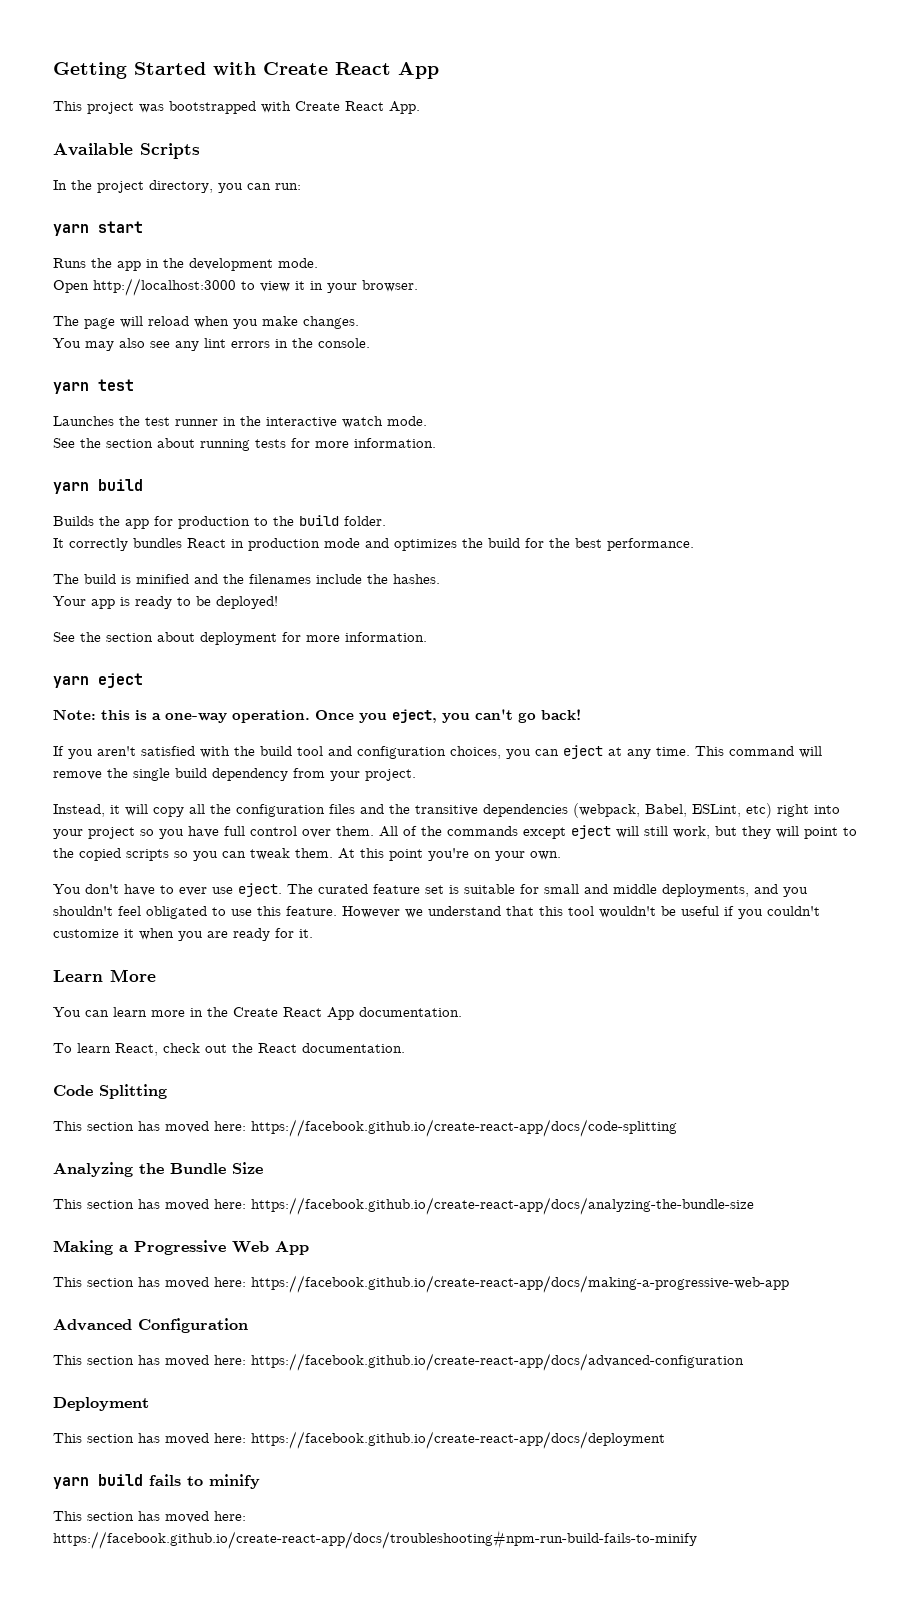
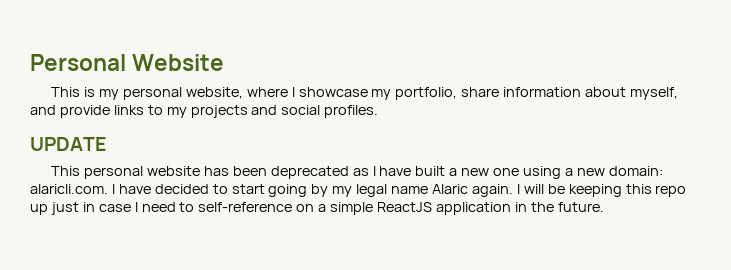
- Getting Started with Create React App
- This project was bootstrapped with Create React App.
- Available Scripts
- In the project directory, you can run:
- yarn start
- Runs the app in the development mode.
- Open http://localhost:3000 to view it in your browser.
- The page will reload when you make changes.
- You may also see any lint errors in the console.
- yarn test
- Launches the test runner in the interactive watch mode.
- See the section about running tests for more information.
- yarn build
- Builds the app for production to the build folder.
- It correctly bundles React in production mode and optimizes the build for the best performance.
- The build is minified and the filenames include the hashes.
- Your app is ready to be deployed!
- See the section about deployment for more information.
- yarn eject
- Note: this is a one-way operation. Once you eject, you can't go back!
- If you aren't satisfied with the build tool and configuration choices, you can eject at any time. This command will remove the single build dependency from your project.
- Instead, it will copy all the configuration files and the transitive dependencies (webpack, Babel, ESLint, etc) right into your project so you have full control over them. All of the commands except eject will still work, but they will point to the copied scripts so you can tweak them. At this point you're on your own.
- You don't have to ever use eject. The curated feature set is suitable for small and middle deployments, and you shouldn't feel obligated to use this feature. However we understand that this tool wouldn't be useful if you couldn't customize it when you are ready for it.
- Learn More
- You can learn more in the Create React App documentation.
- To learn React, check out the React documentation.
- Code Splitting
- This section has moved here: https://facebook.github.io/create-react-app/docs/code-splitting
- Analyzing the Bundle Size
- This section has moved here: https://facebook.github.io/create-react-app/docs/analyzing-the-bundle-size
- Making a Progressive Web App
- This section has moved here: https://facebook.github.io/create-react-app/docs/making-a-progressive-web-app
- Advanced Configuration
- This section has moved here: https://facebook.github.io/create-react-app/docs/advanced-configuration
- Deployment
- This section has moved here: https://facebook.github.io/create-react-app/docs/deployment
- yarn build fails to minify
- This section has moved here: https://facebook.github.io/create-react-app/docs/troubleshooting#npm-run-build-fails-to-minify
+ Personal Website
+ This is my personal website, where I showcase my portfolio, share information about myself, and provide links to my projects and social profiles.
+ UPDATE
+ This personal website has been deprecated as I have built a new one using a new domain: alaricli.com. I have decided to start going by my legal name Alaric again. I will be keeping this repo up just in case I need to self-reference on a simple ReactJS application in the future.

